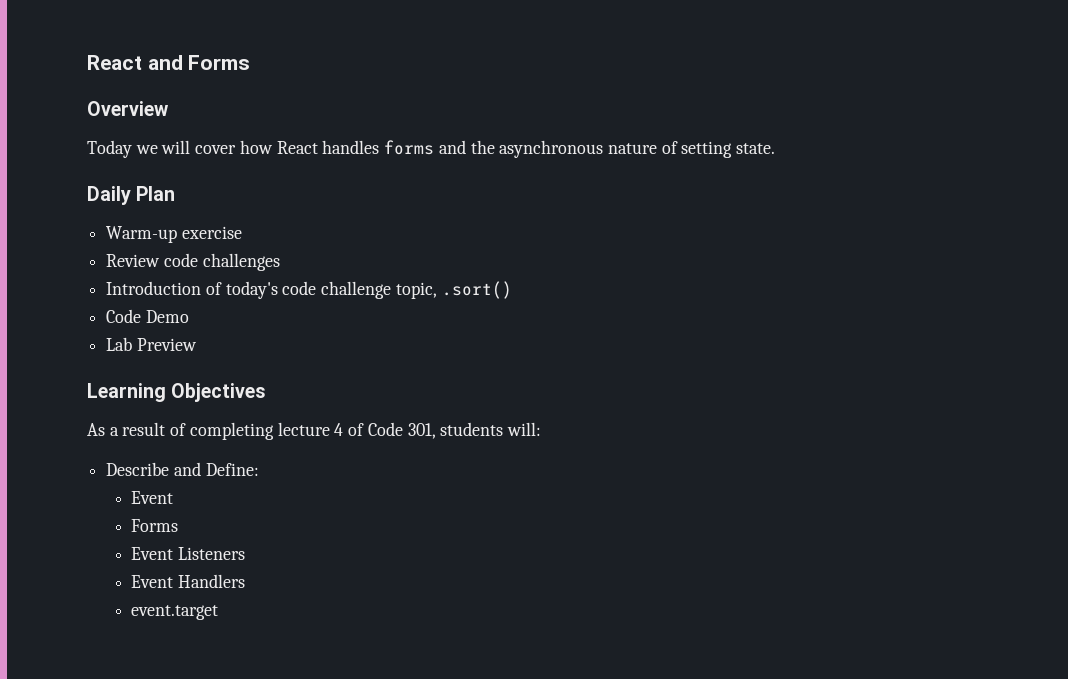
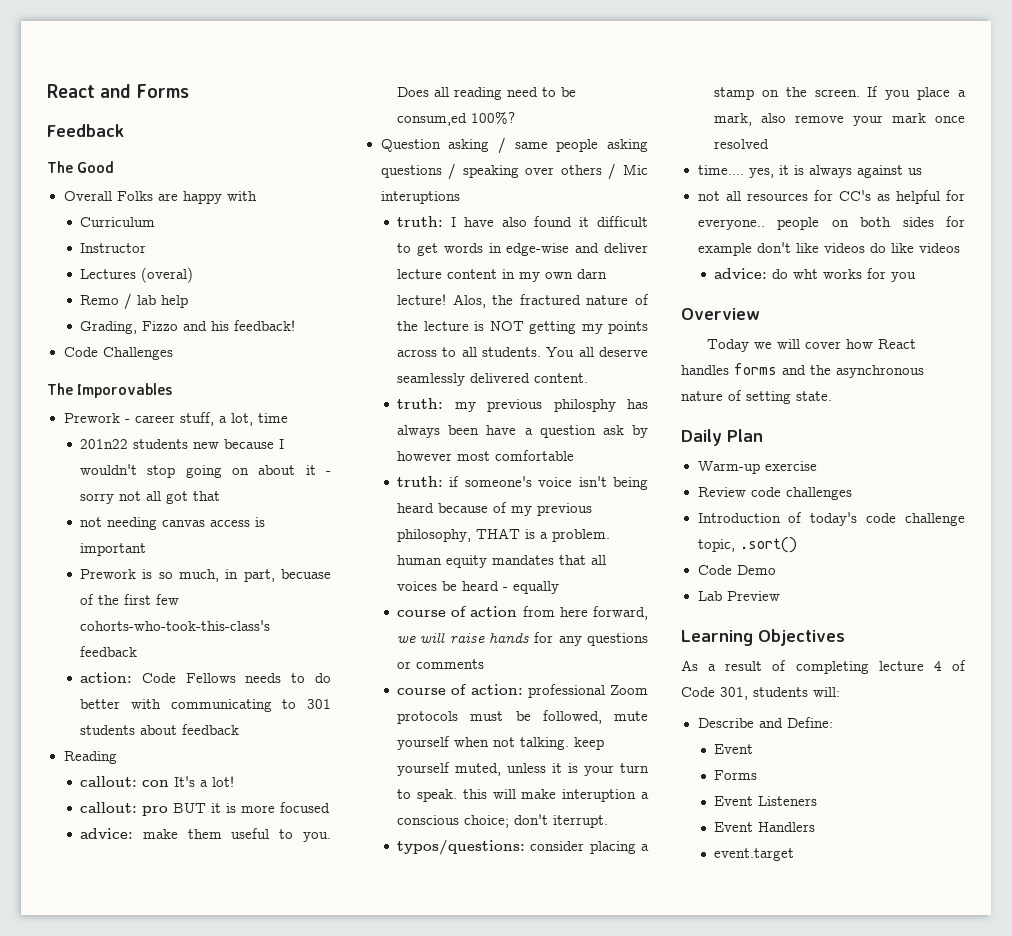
+ Feedback
+ The Good
+ Overall Folks are happy with
+ Curriculum
+ Instructor
+ Lectures (overal)
+ Remo / lab help
+ Grading, Fizzo and his feedback!
+ Code Challenges
+ The Imporovables
+ Prework - career stuff, a lot, time
+ 201n22 students new because I wouldn't stop going on about it - sorry not all got that
+ not needing canvas access is important
+ Prework is so much, in part, becuase of the first few cohorts-who-took-this-class's feedback
+ action: Code Fellows needs to do better with communicating to 301 students about feedback
+ Reading
+ callout: con It's a lot!
+ callout: pro BUT it is more focused
+ advice: make them useful to you. Does all reading need to be consum,ed 100%?
+ Question asking / same people asking questions / speaking over others / Mic interuptions
+ truth: I have also found it difficult to get words in edge-wise and deliver lecture content in my own darn lecture! Alos, the fractured nature of the lecture is NOT getting my points across to all students. You all deserve seamlessly delivered content.
+ truth: my previous philosphy has always been have a question ask by however most comfortable
+ truth: if someone's voice isn't being heard because of my previous philosophy, THAT is a problem. human equity mandates that all voices be heard - equally
+ course of action from here forward, we will raise hands for any questions or comments
+ course of action: professional Zoom protocols must be followed, mute yourself when not talking. keep yourself muted, unless it is your turn to speak. this will make interuption a conscious choice; don't iterrupt.
+ typos/questions: consider placing a stamp on the screen. If you place a mark, also remove your mark once resolved
+ time.... yes, it is always against us
+ not all resources for CC's as helpful for everyone.. people on both sides for example don't like videos do like videos
+ advice: do wht works for you

